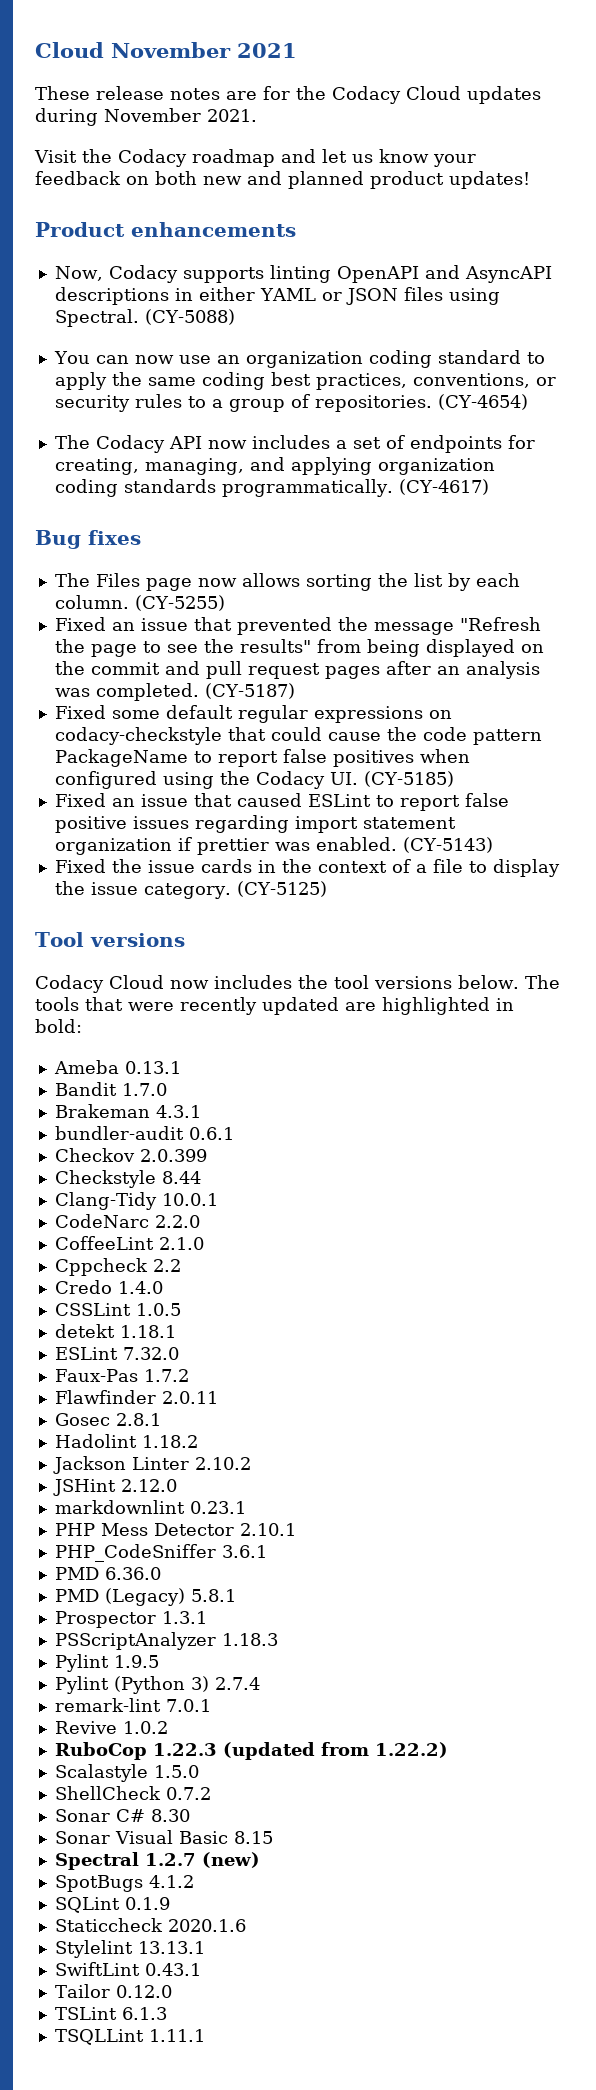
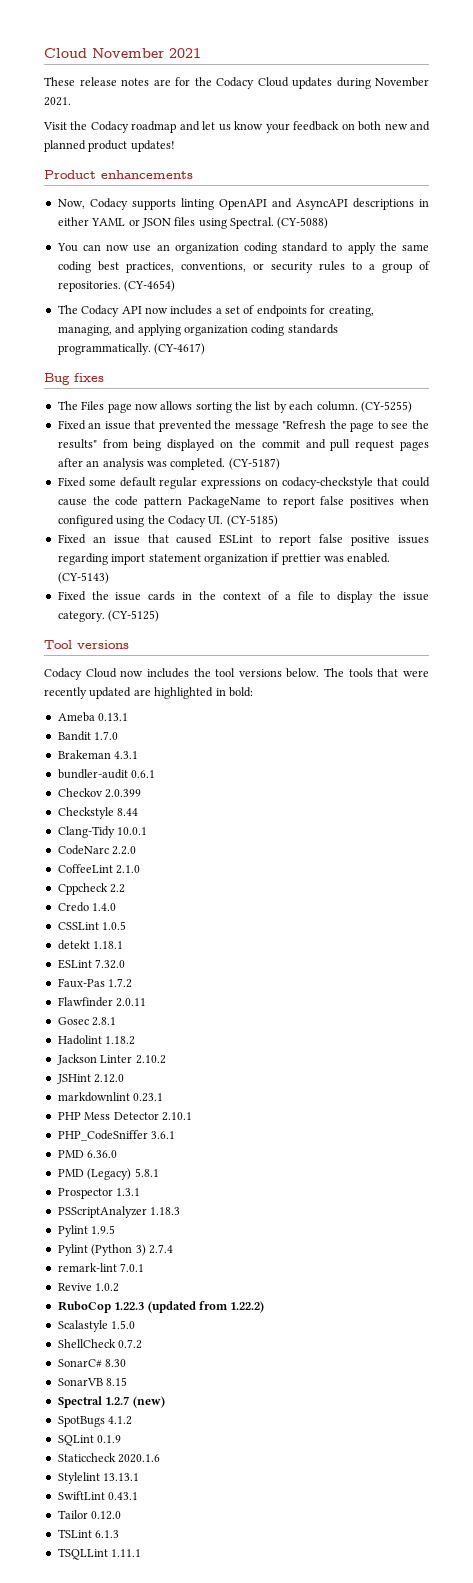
- Sonar C# 8.30
+ SonarC# 8.30
- Sonar Visual Basic 8.15
+ SonarVB 8.15

